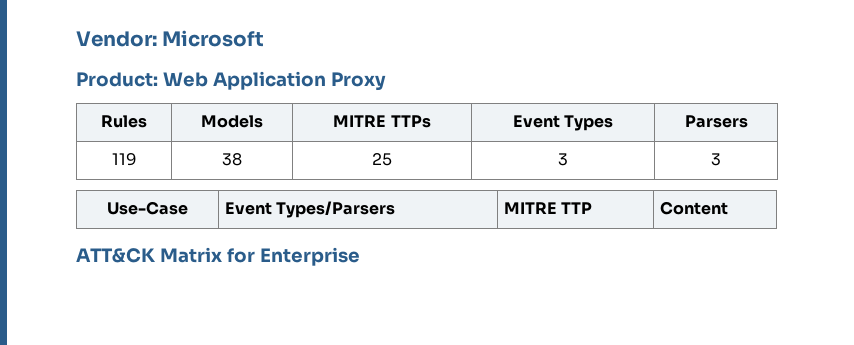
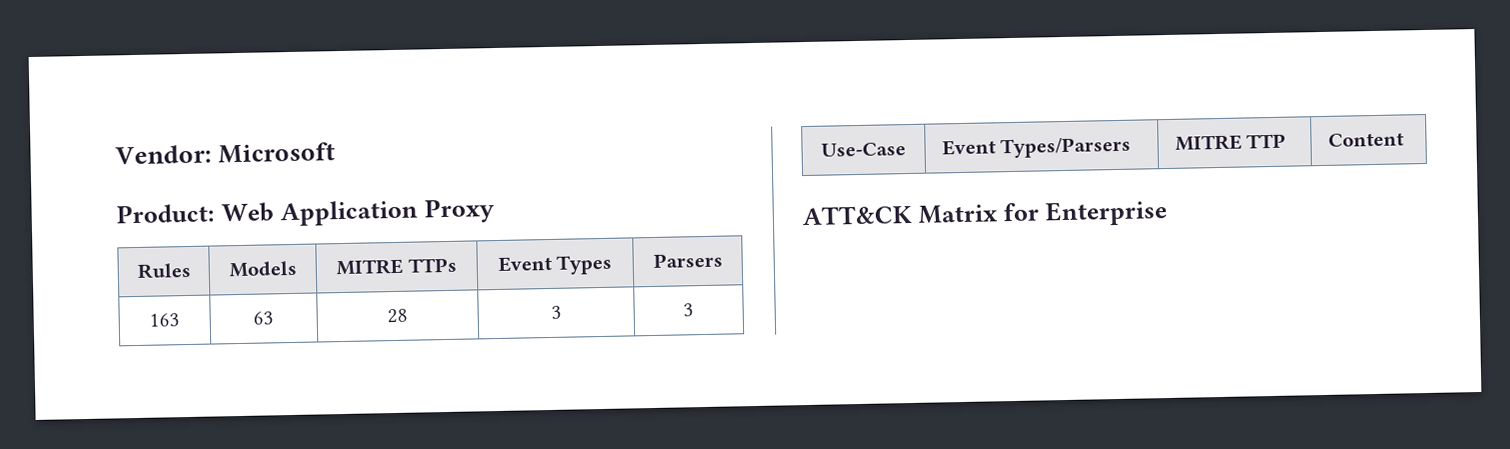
- 119 | 38 | 25 | 3 | 3
+ 163 | 63 | 28 | 3 | 3

